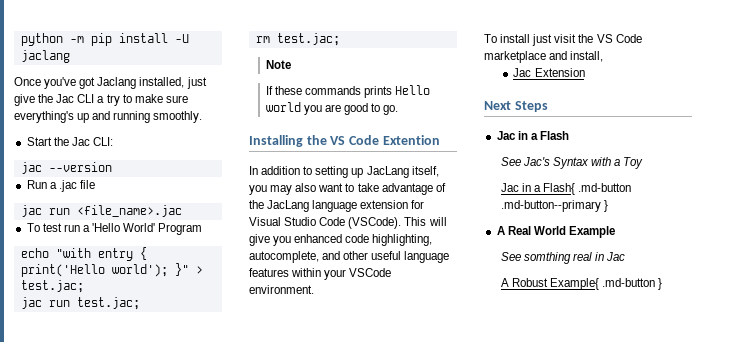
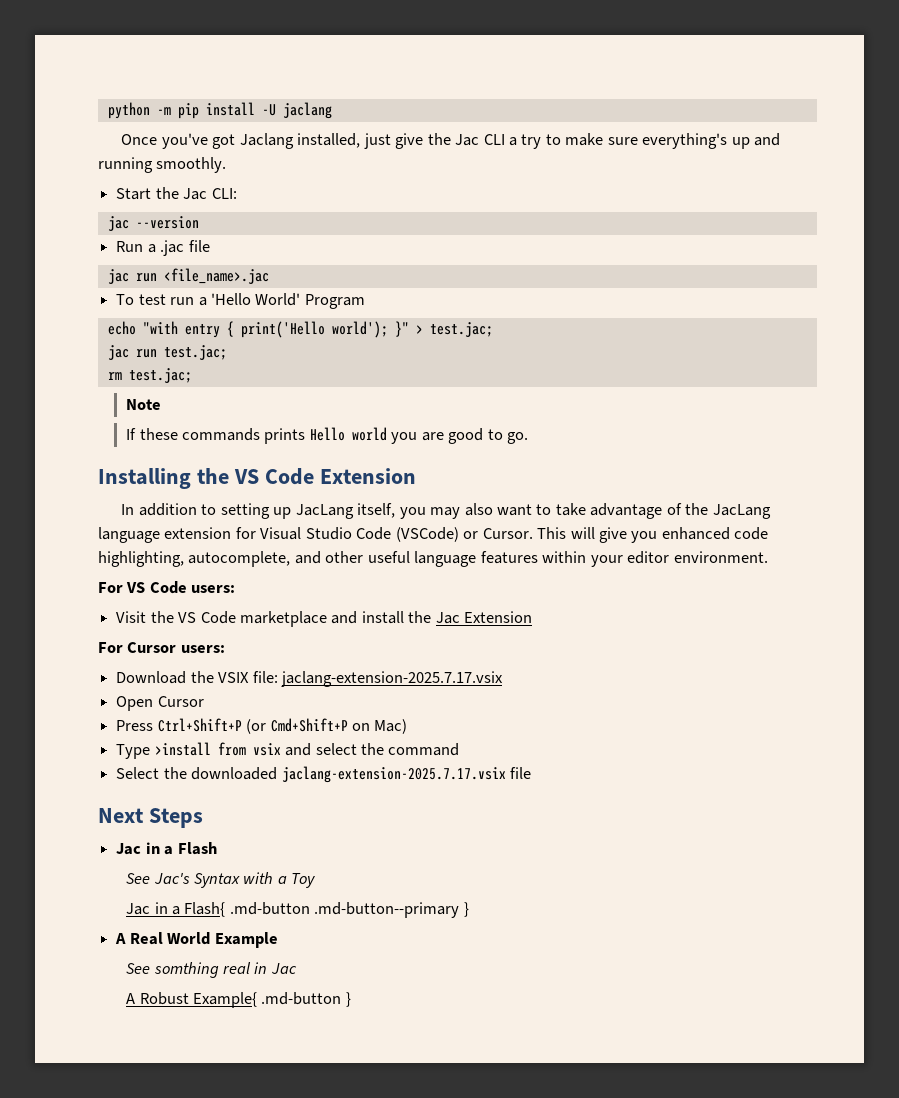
- Installing the VS Code Extention
+ Installing the VS Code Extension
- In addition to setting up JacLang itself, you may also want to take advantage of the JacLang language extension for Visual Studio Code (VSCode).
+ In addition to setting up JacLang itself, you may also want to take advantage of the JacLang language extension for Visual Studio Code (VSCode) or Cursor.
- This will give you enhanced code highlighting, autocomplete, and other useful language features within your VSCode environment.
+ This will give you enhanced code highlighting, autocomplete, and other useful language features within your editor environment.
- To install just visit the VS Code marketplace and install,
- Jac Extension
+ For VS Code users:
+ Visit the VS Code marketplace and install the Jac Extension
+ For Cursor users:
+ Download the VSIX file: jaclang-extension-2025.7.17.vsix
+ Open Cursor
+ Press Ctrl+Shift+P (or Cmd+Shift+P on Mac)
+ Type >install from vsix and select the command
+ Select the downloaded jaclang-extension-2025.7.17.vsix file

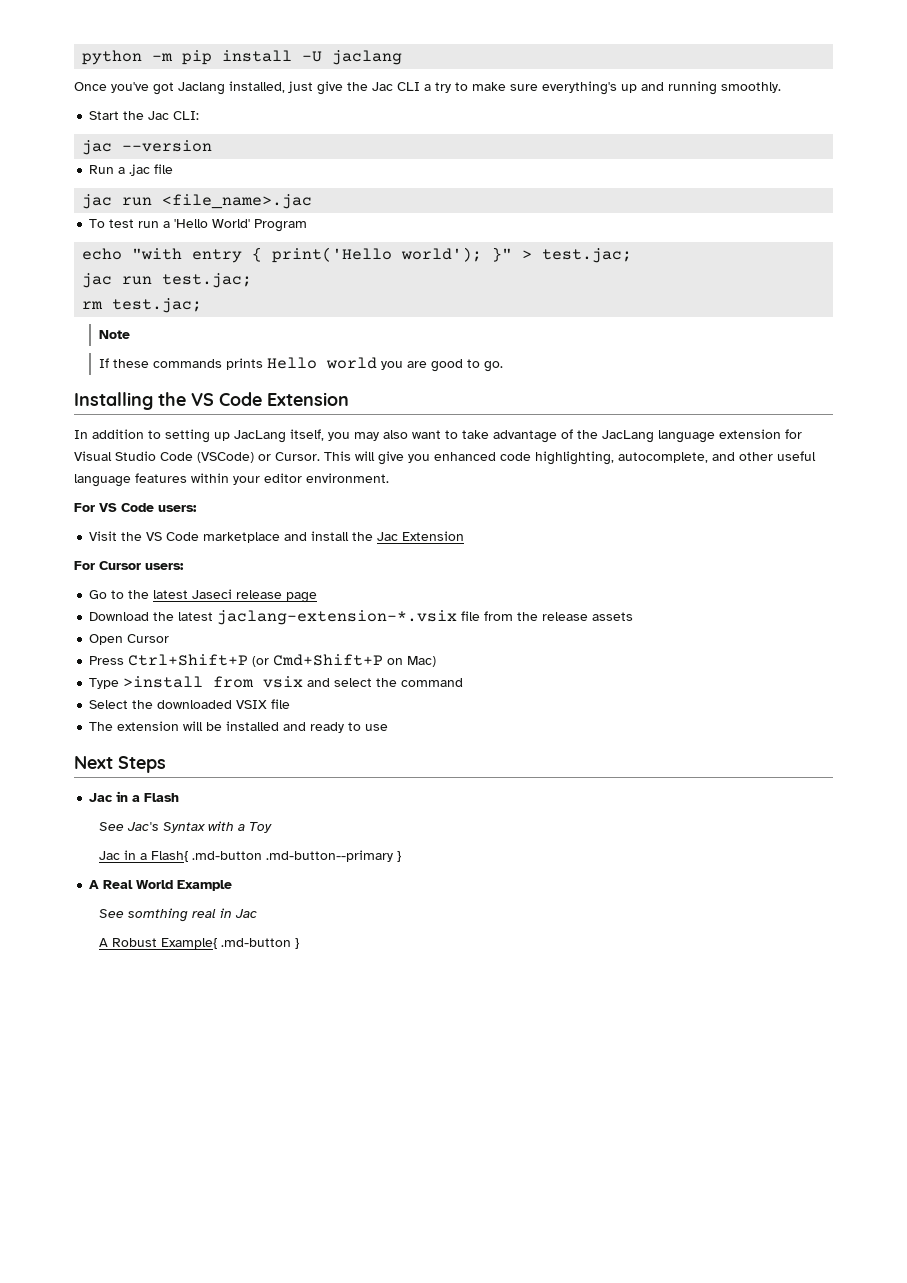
- Download the VSIX file: jaclang-extension-2025.7.17.vsix
+ Go to the latest Jaseci release page
+ Download the latest jaclang-extension-*.vsix file from the release assets
- Select the downloaded jaclang-extension-2025.7.17.vsix file
+ Select the downloaded VSIX file
+ The extension will be installed and ready to use

